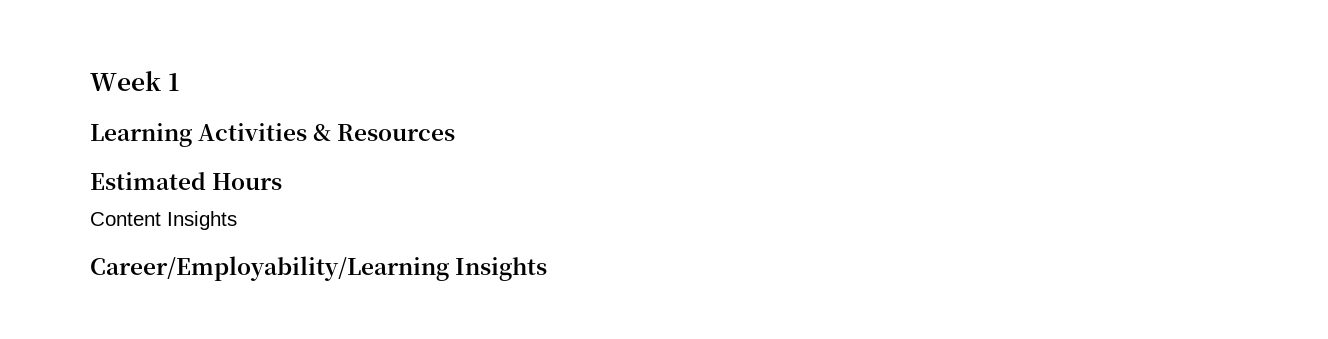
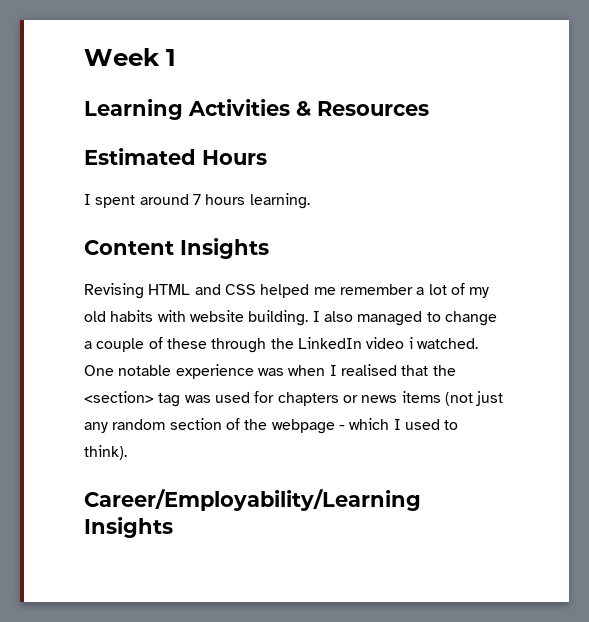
+ I spent around 7 hours learning.
  Content Insights
+ Revising HTML and CSS helped me remember a lot of my old habits with website building. I also managed to change a couple of these through the LinkedIn video i watched. One notable experience was when I realised that the <section> tag was used for chapters or news items (not just any random section of the webpage - which I used to think).

